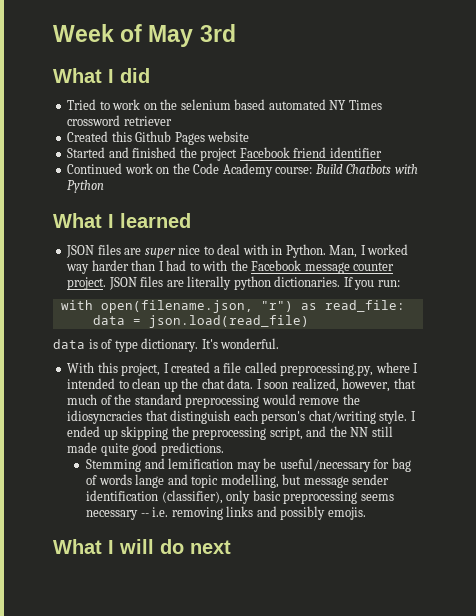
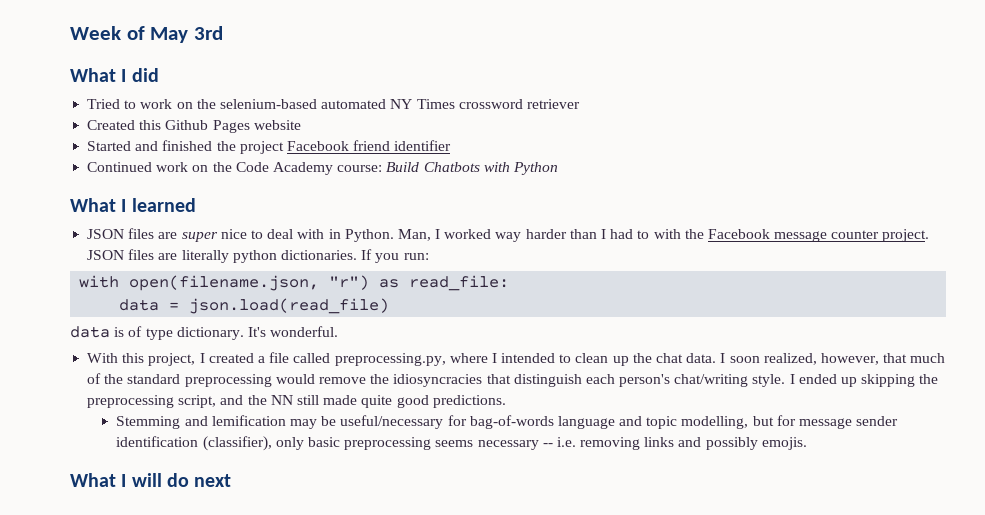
- Tried to work on the selenium based automated NY Times crossword retriever
+ Tried to work on the selenium-based automated NY Times crossword retriever
- Stemming and lemification may be useful/necessary for bag of words lange and topic modelling, but message sender identification (classifier), only basic preprocessing seems necessary -- i.e. removing links and possibly emojis.
+ Stemming and lemification may be useful/necessary for bag-of-words language and topic modelling, but for message sender identification (classifier), only basic preprocessing seems necessary -- i.e. removing links and possibly emojis.

